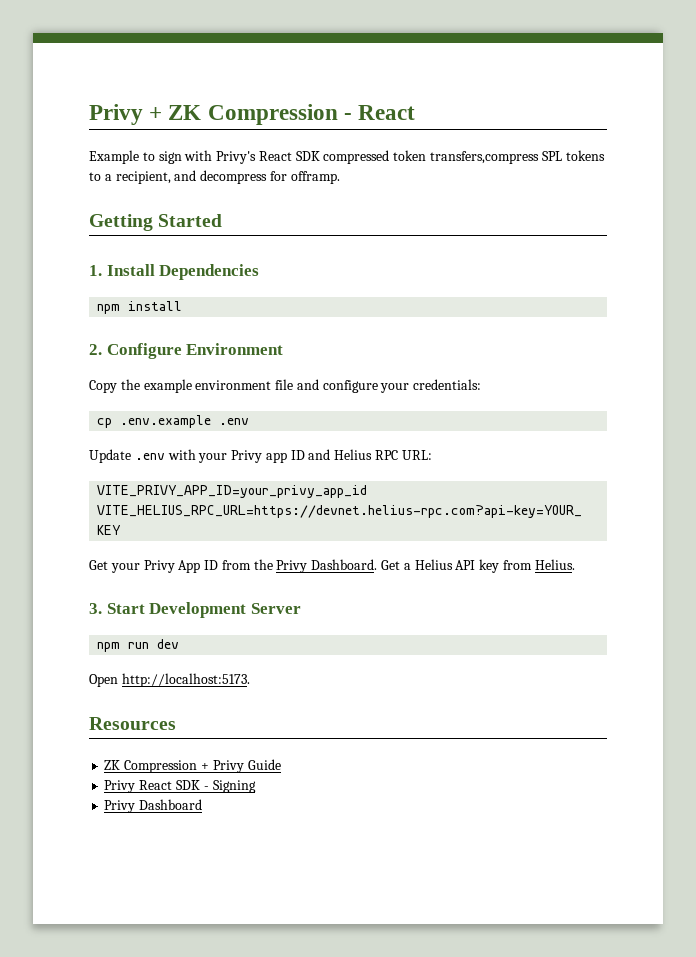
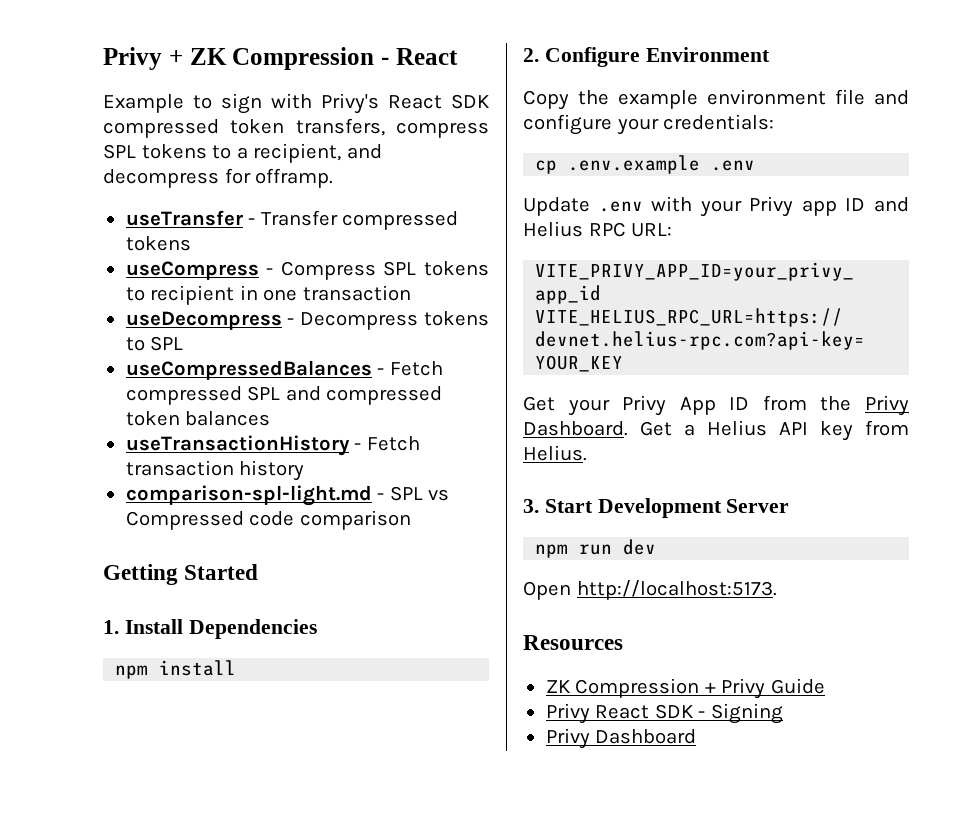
- Example to sign with Privy's React SDK compressed token transfers,compress SPL tokens to a recipient, and decompress for offramp.
+ Example to sign with Privy's React SDK compressed token transfers, compress SPL tokens to a recipient, and decompress for offramp.
+ useTransfer - Transfer compressed tokens
+ useCompress - Compress SPL tokens to recipient in one transaction
+ useDecompress - Decompress tokens to SPL
+ useCompressedBalances - Fetch compressed SPL and compressed token balances
+ useTransactionHistory - Fetch transaction history
+ comparison-spl-light.md - SPL vs Compressed code comparison

